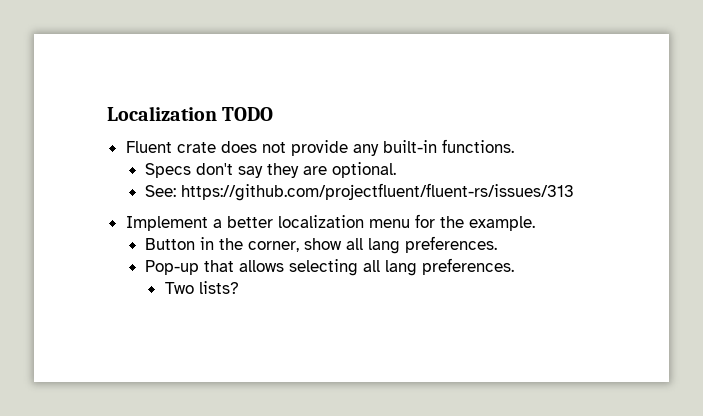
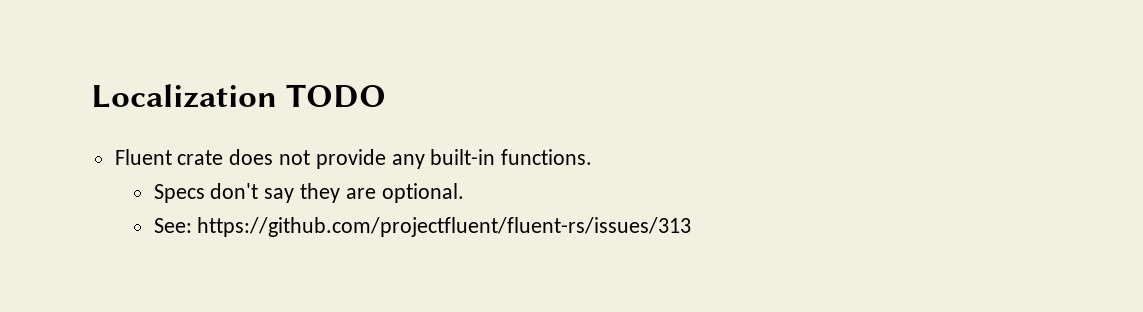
- Implement a better localization menu for the example.
- Button in the corner, show all lang preferences.
- Pop-up that allows selecting all lang preferences.
- Two lists?

